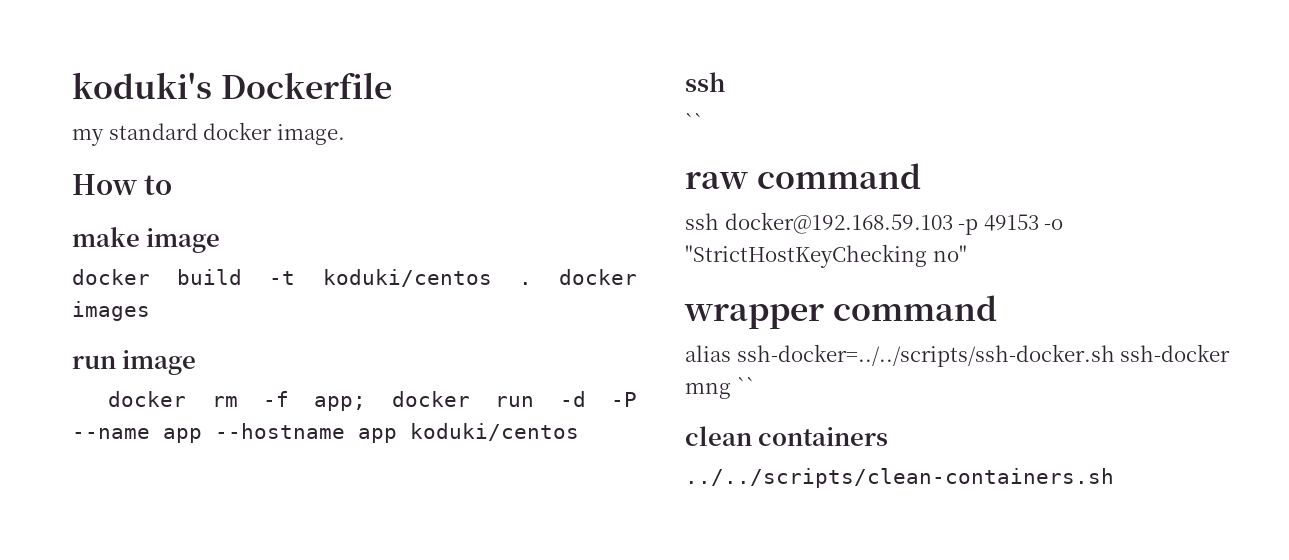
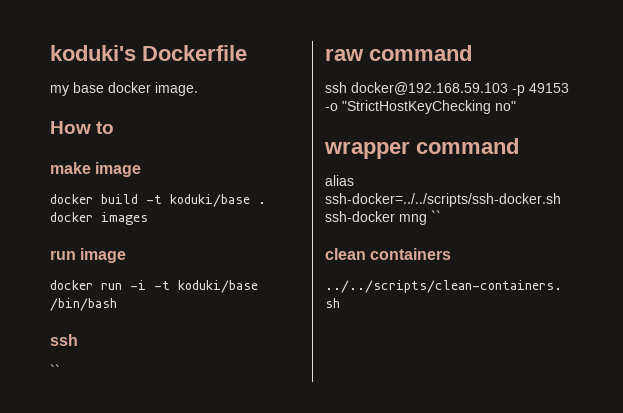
- my standard docker image.
+ my base docker image.
- docker build -t koduki/centos . docker images
+ docker build -t koduki/base . docker images
- docker rm -f app; docker run -d -P --name app --hostname app koduki/centos
+ docker run -i -t koduki/base /bin/bash

